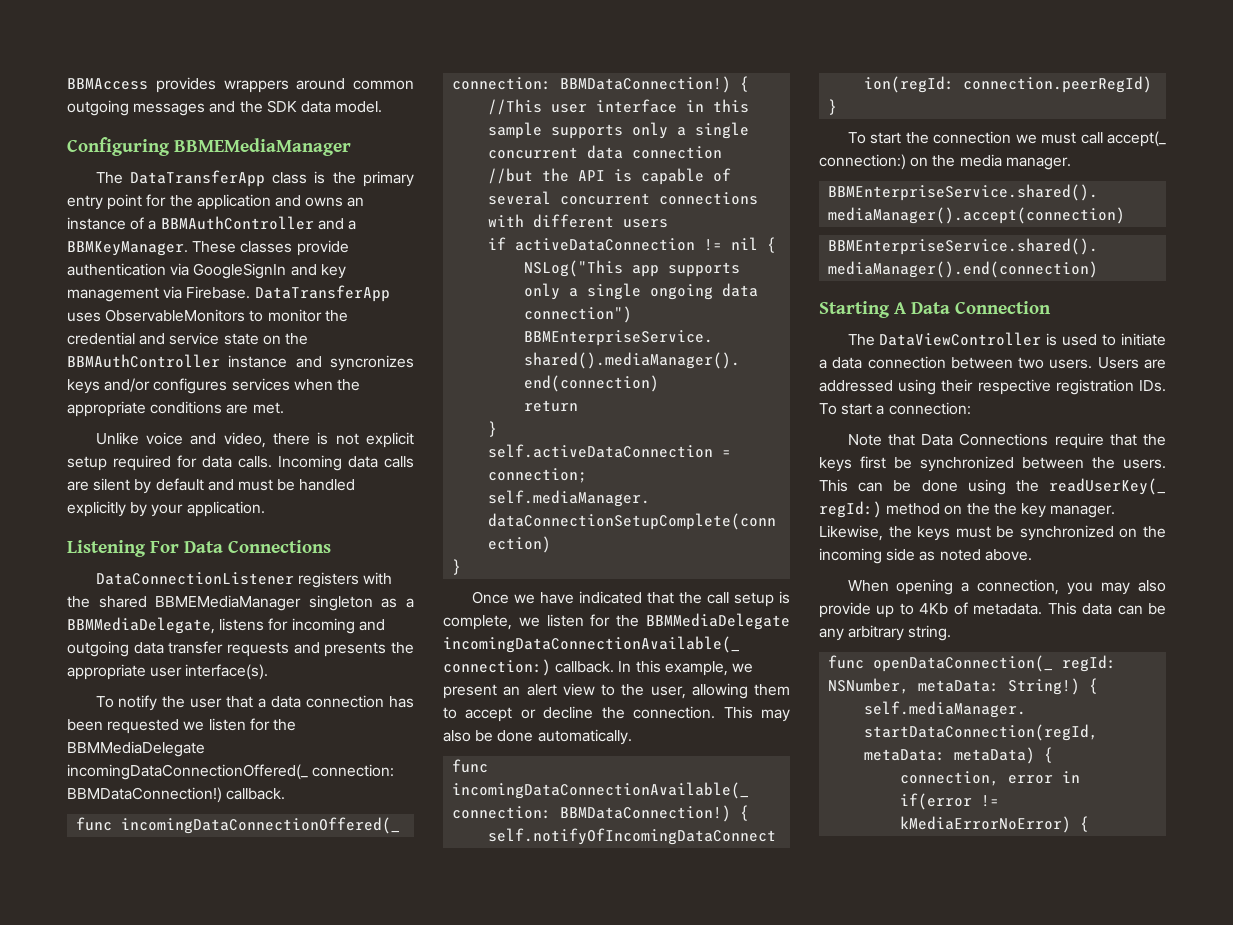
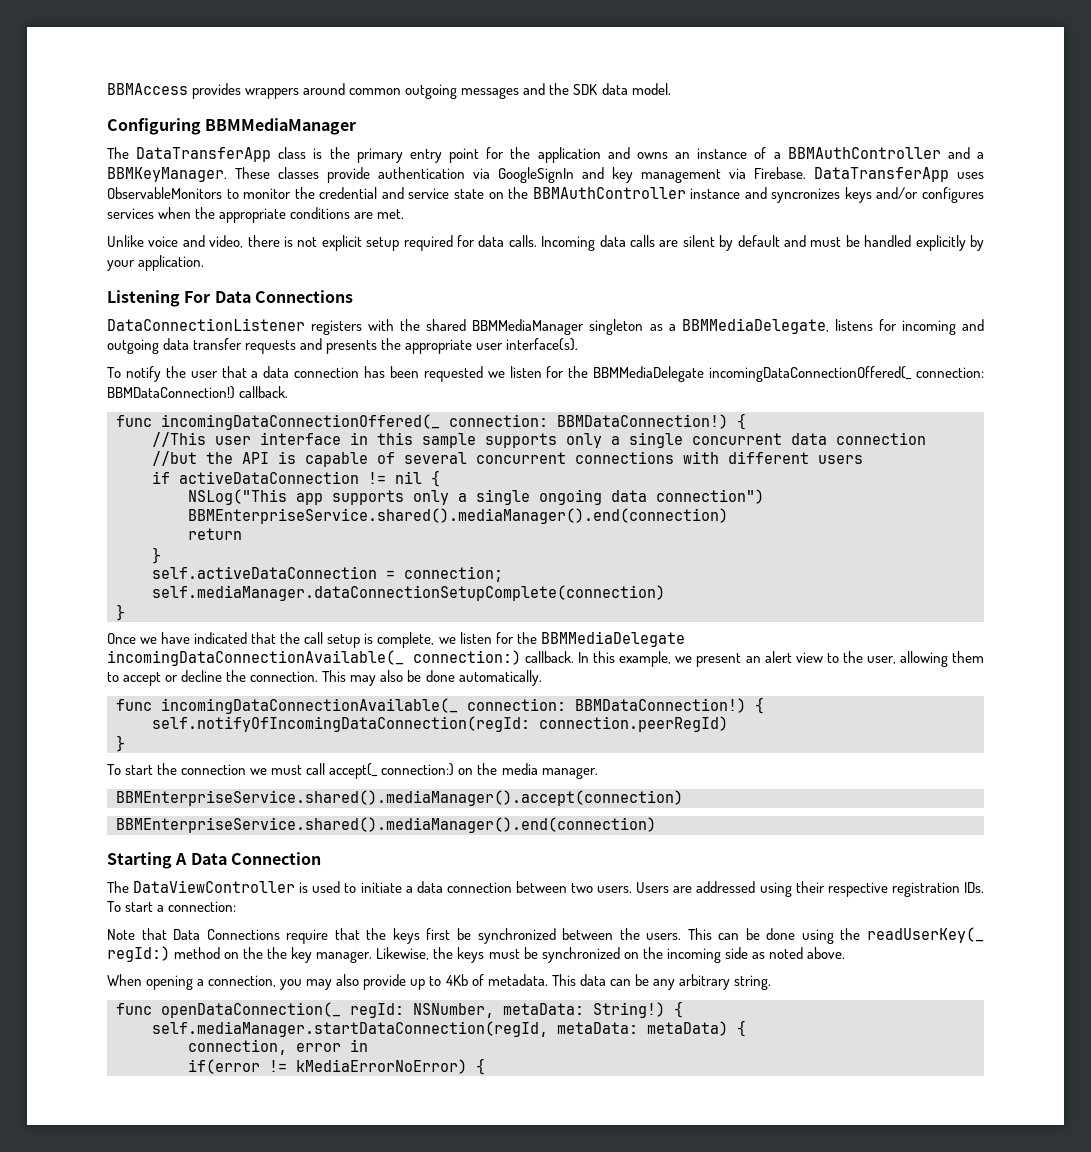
- Configuring BBMEMediaManager
+ Configuring BBMMediaManager
- DataConnectionListener registers with the shared BBMEMediaManager singleton as a BBMMediaDelegate, listens for incoming and outgoing data transfer requests and presents the appropriate user interface(s).
+ DataConnectionListener registers with the shared BBMMediaManager singleton as a BBMMediaDelegate, listens for incoming and outgoing data transfer requests and presents the appropriate user interface(s).

